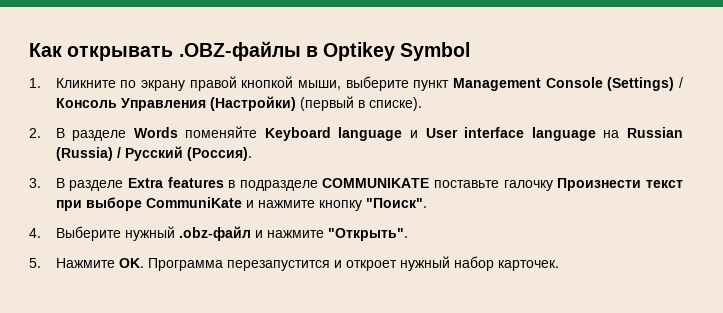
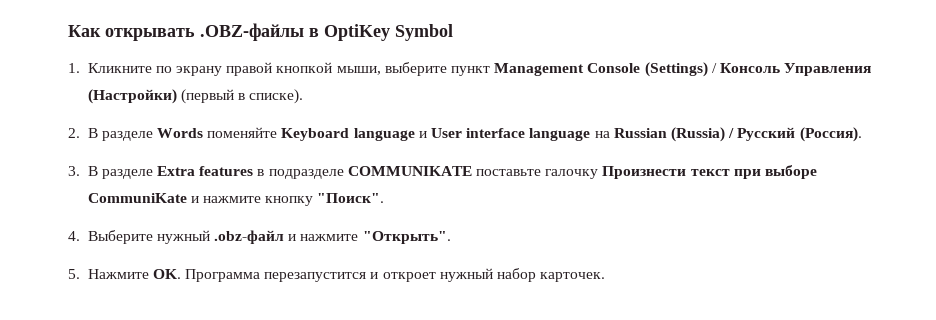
- Как открывать .OBZ-файлы в Optikey Symbol
+ Как открывать .OBZ-файлы в OptiKey Symbol

